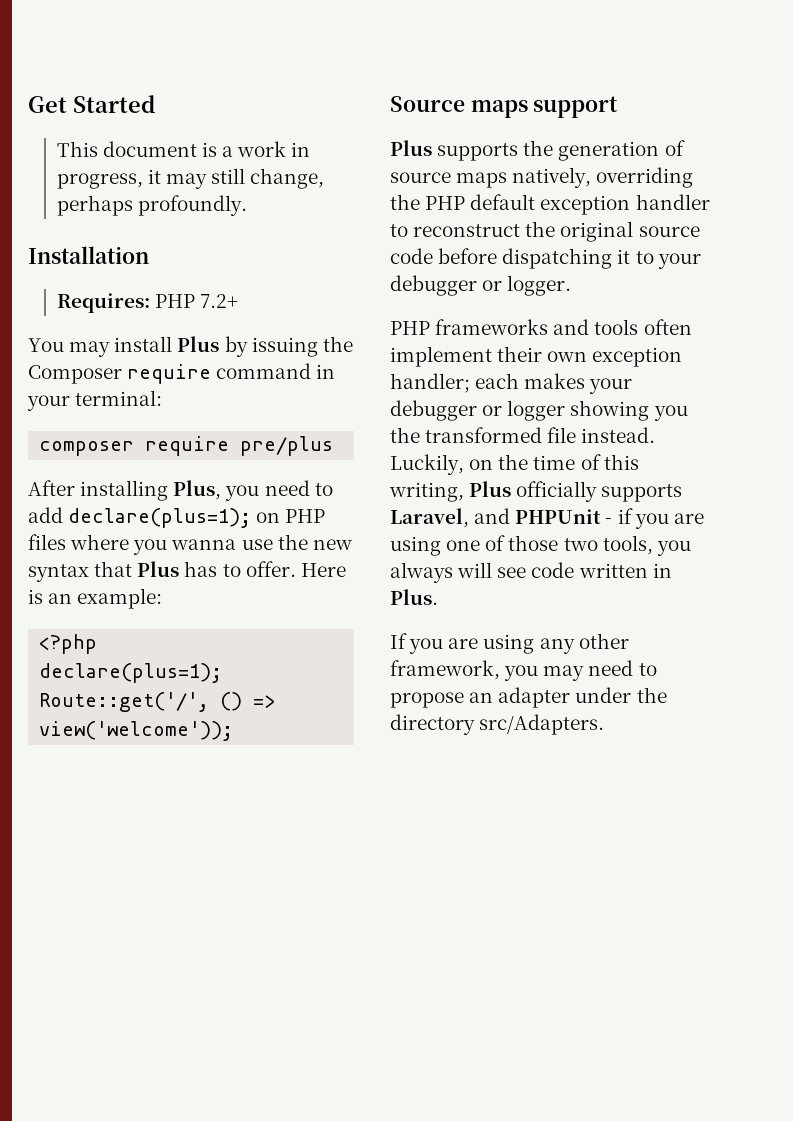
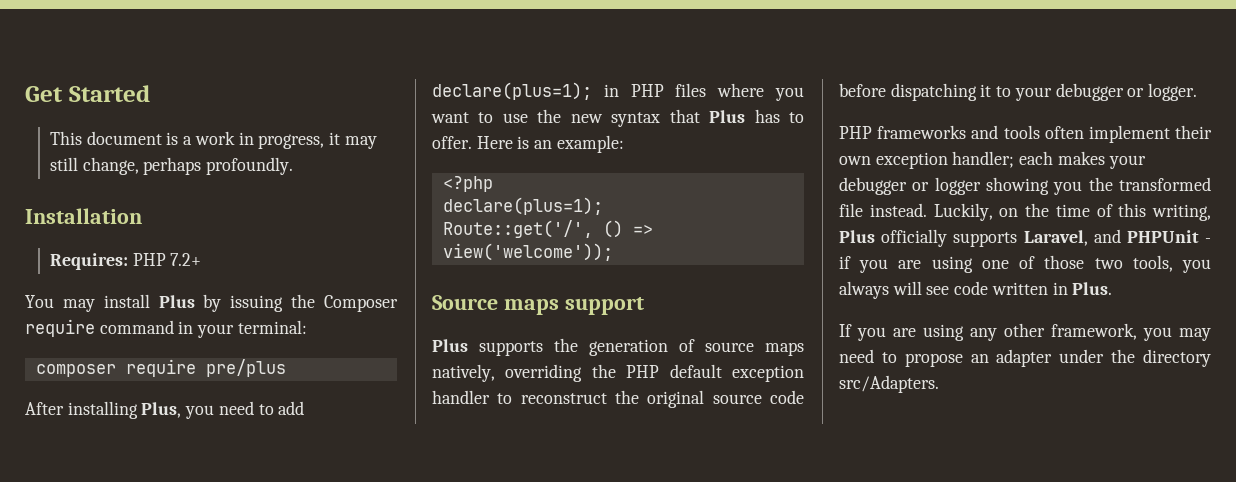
- After installing Plus, you need to add declare(plus=1); on PHP files where you wanna use the new syntax that Plus has to offer.
+ After installing Plus, you need to add declare(plus=1); in PHP files where you want to use the new syntax that Plus has to offer.

